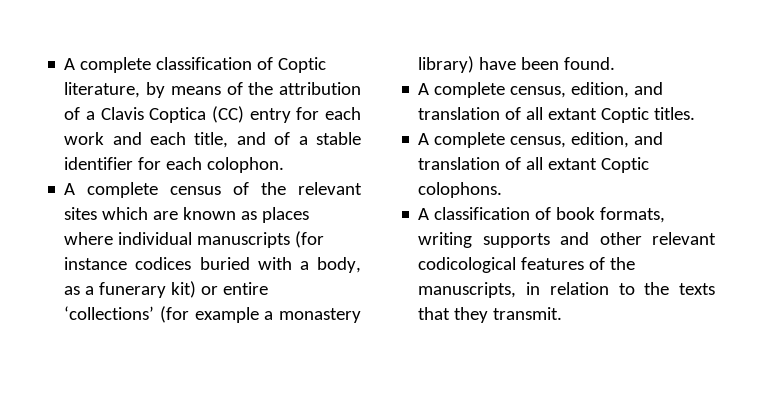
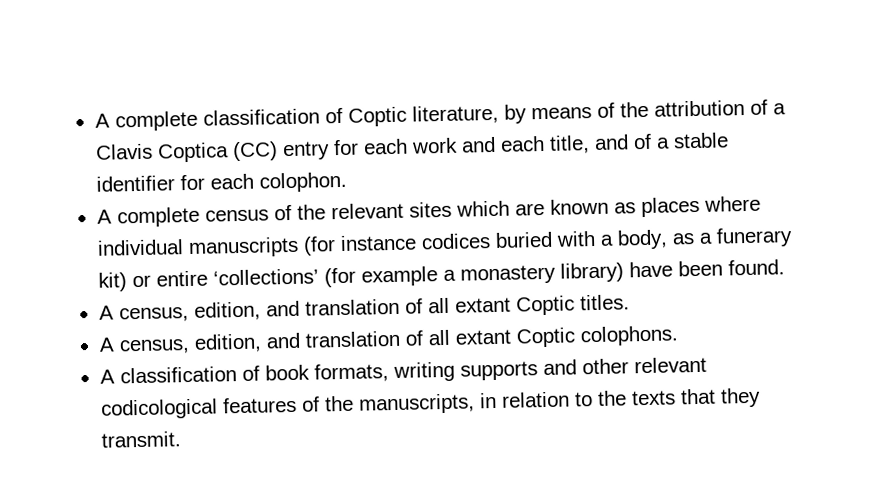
- A complete census, edition, and translation of all extant Coptic titles.
+ A census, edition, and translation of all extant Coptic titles.
- A complete census, edition, and translation of all extant Coptic colophons.
+ A census, edition, and translation of all extant Coptic colophons.

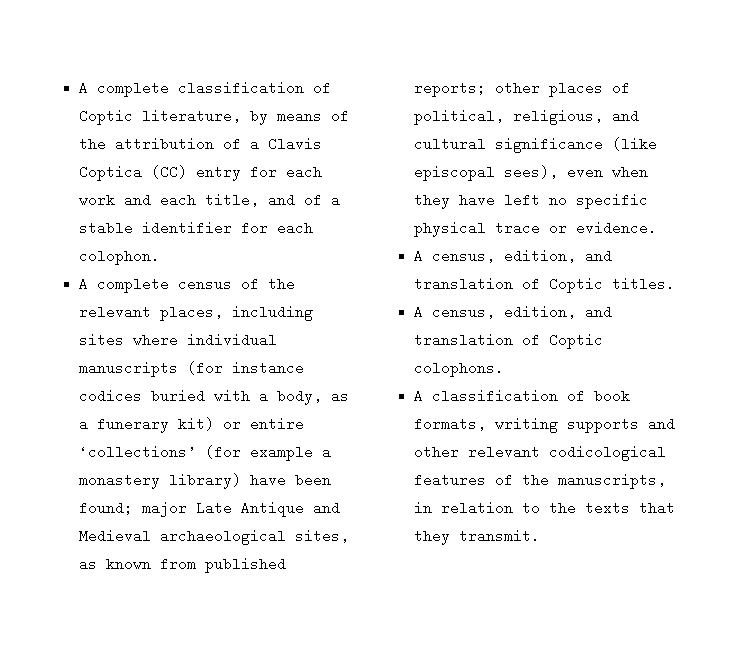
- A complete census of the relevant sites which are known as places where individual manuscripts (for instance codices buried with a body, as a funerary kit) or entire ‘collections’ (for example a monastery library) have been found.
- A census, edition, and translation of all extant Coptic titles.
+ A complete census of the relevant places, including sites where individual manuscripts (for instance codices buried with a body, as a funerary kit) or entire ‘collections’ (for example a monastery library) have been found; major Late Antique and Medieval archaeological sites, as known from published reports; other places of political, religious, and cultural significance (like episcopal sees), even when they have left no specific physical trace or evidence.
+ A census, edition, and translation of Coptic titles.
- A census, edition, and translation of all extant Coptic colophons.
+ A census, edition, and translation of Coptic colophons.

